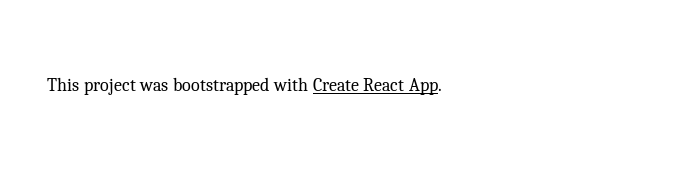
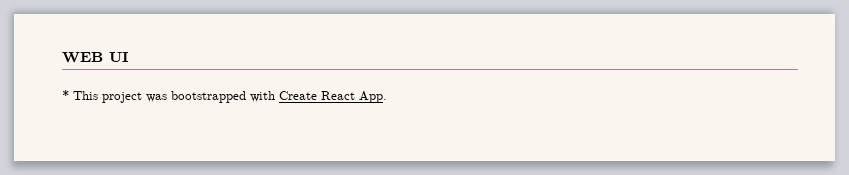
- This project was bootstrapped with Create React App.
+ WEB UI
+ * This project was bootstrapped with Create React App.

